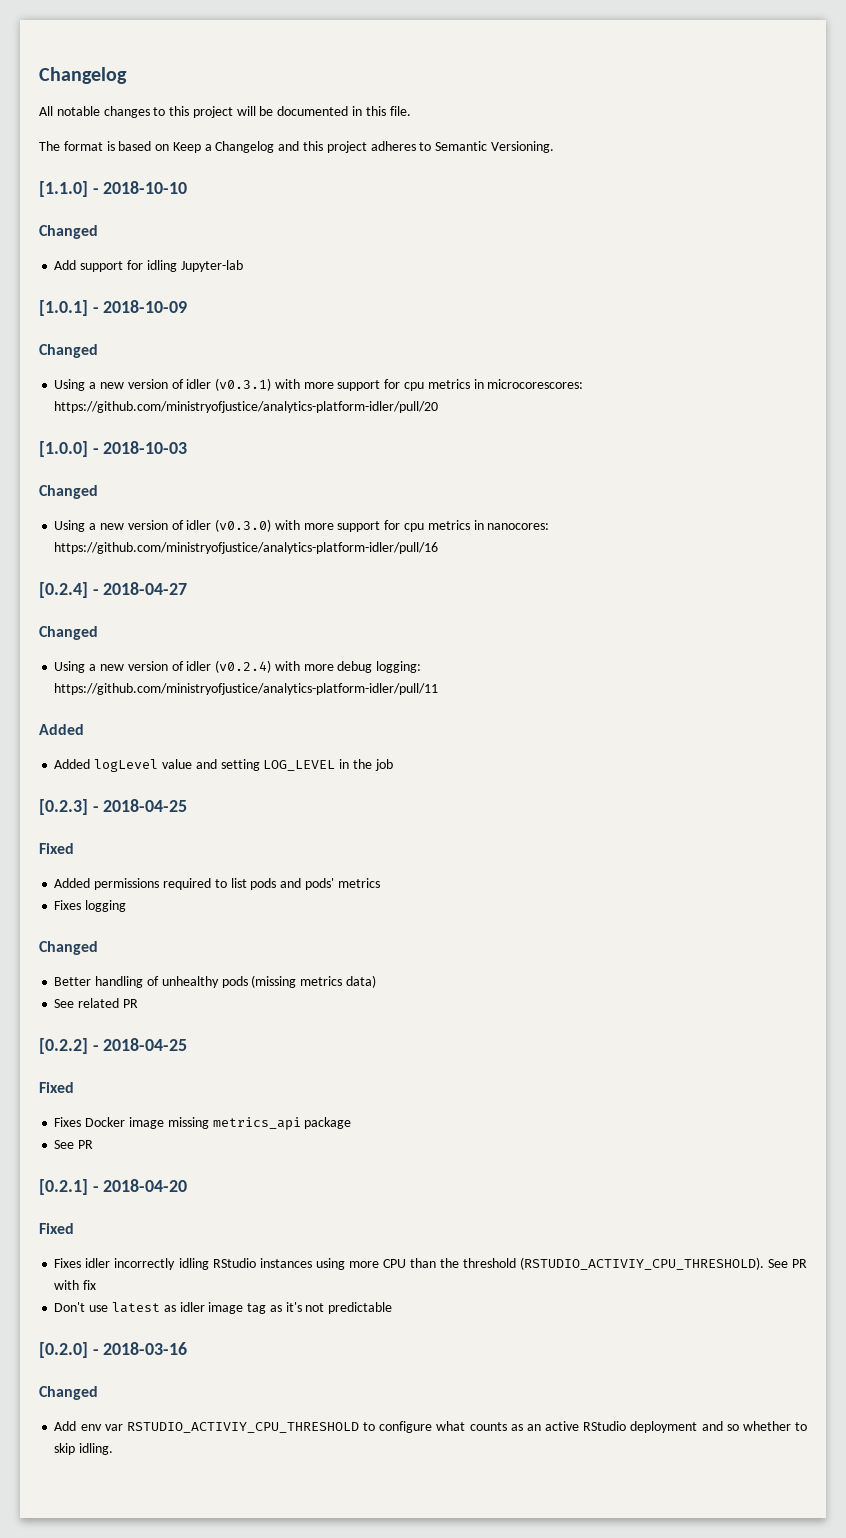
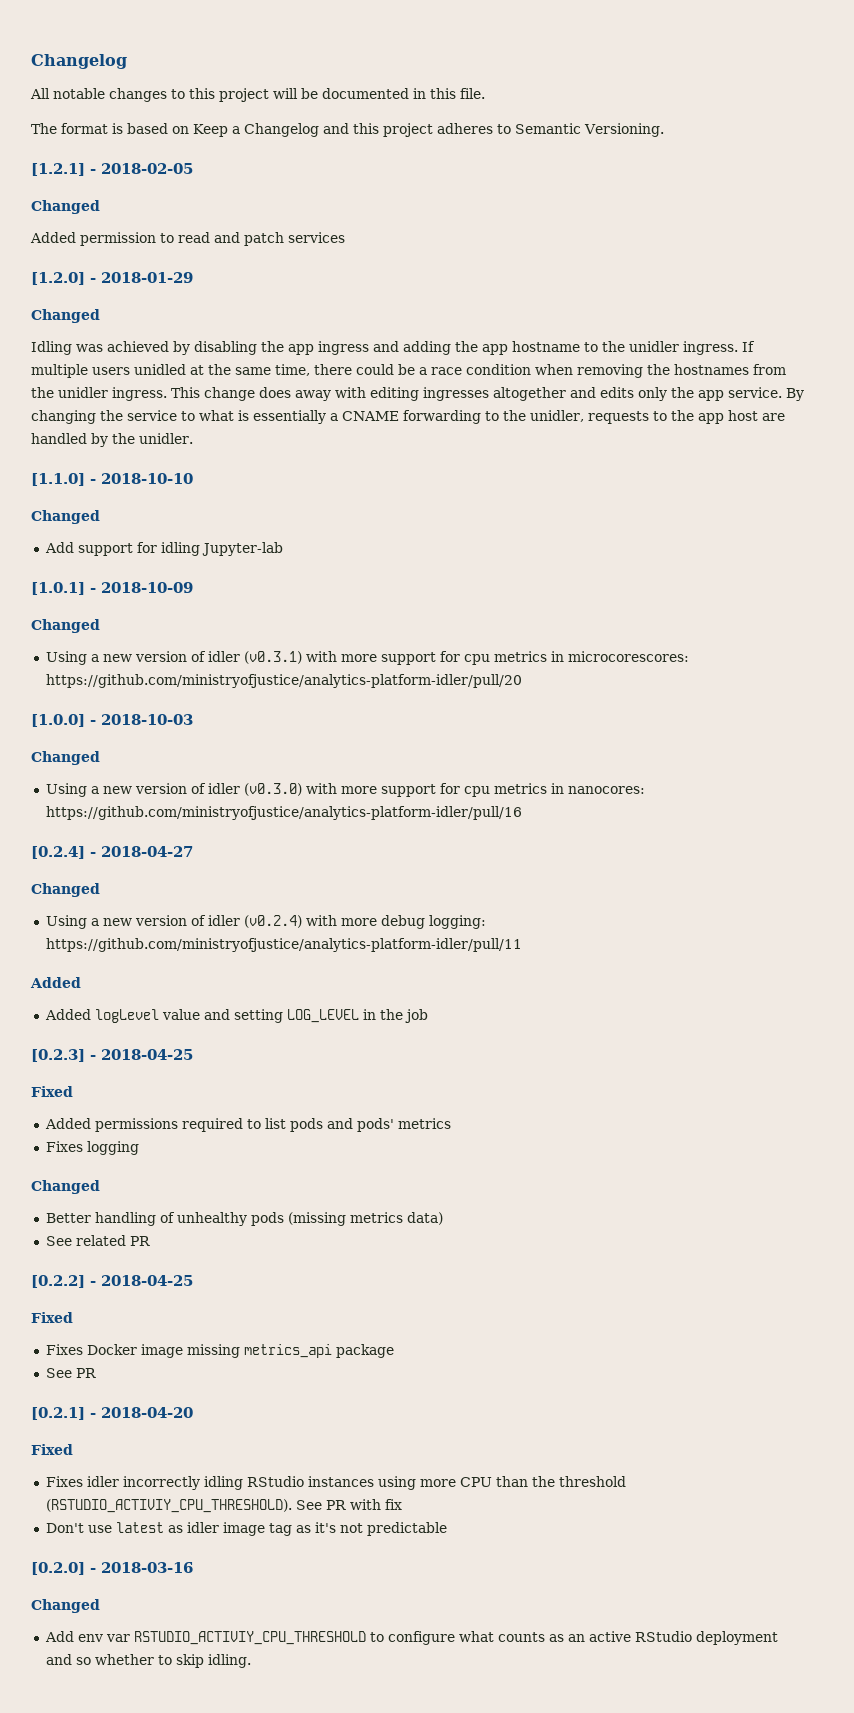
+ [1.2.1] - 2018-02-05
+ Changed
+ Added permission to read and patch services
+ [1.2.0] - 2018-01-29
+ Changed
+ Idling was achieved by disabling the app ingress and adding the app hostname to the unidler ingress. If multiple users unidled at the same time, there could be a race condition when removing the hostnames from the unidler ingress. This change does away with editing ingresses altogether and edits only the app service. By changing the service to what is essentially a CNAME forwarding to the unidler, requests to the app host are handled by the unidler.

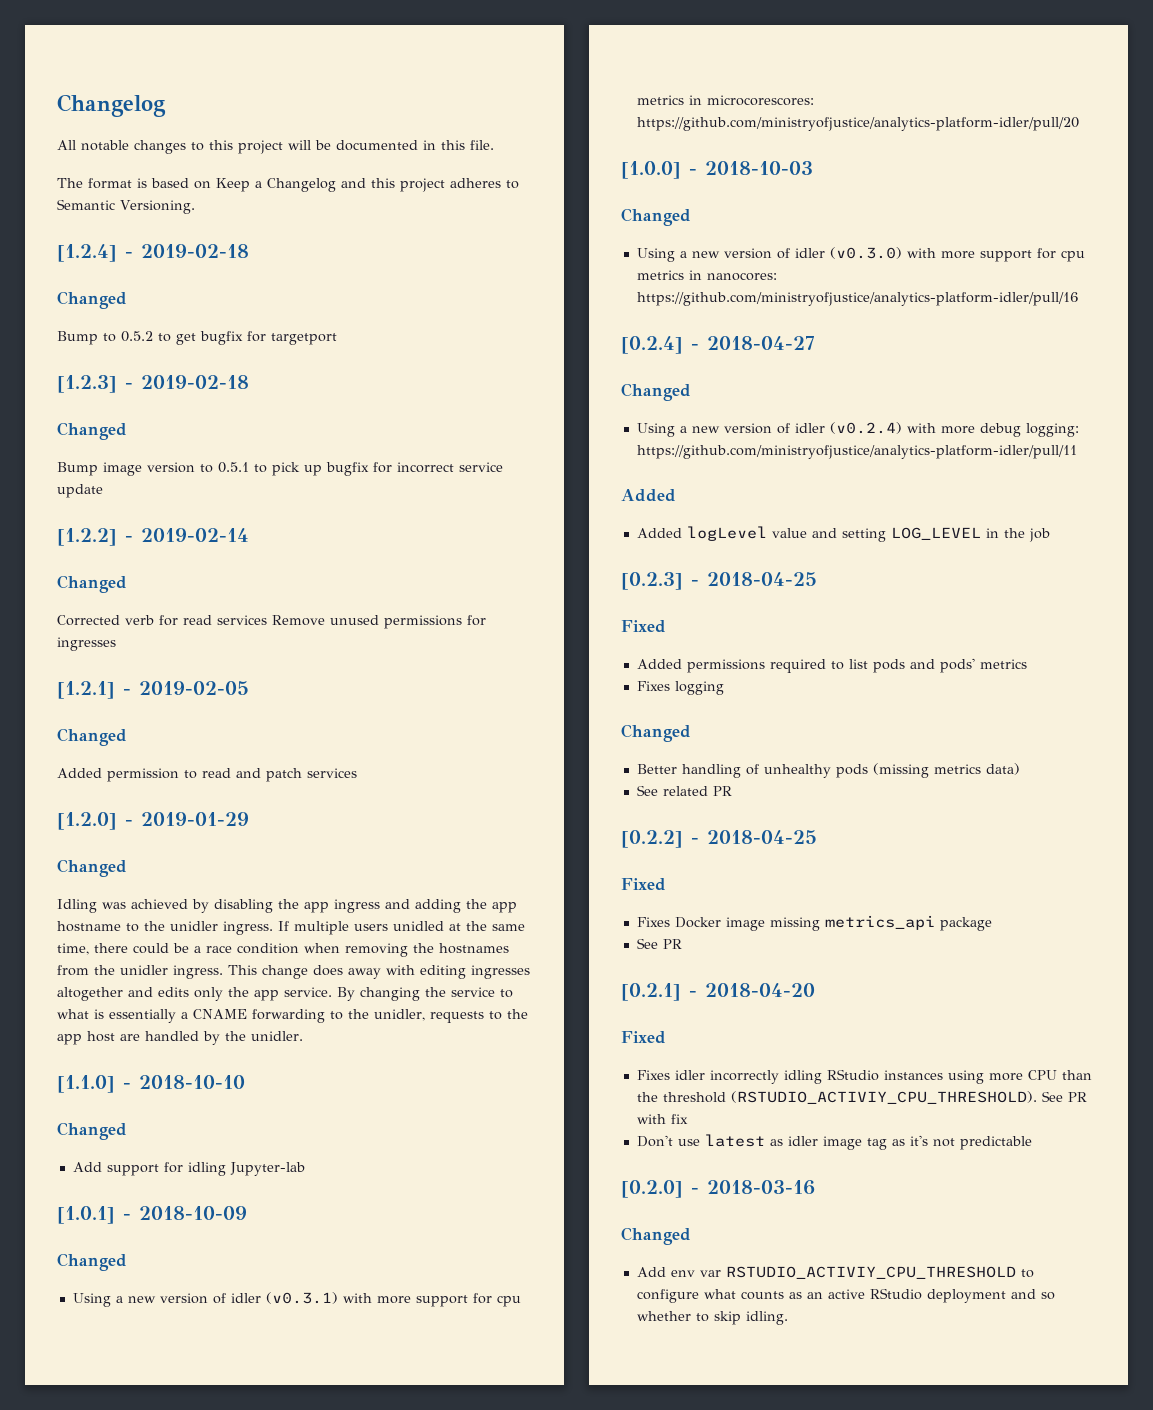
+ [1.2.4] - 2019-02-18
+ Changed
+ Bump to 0.5.2 to get bugfix for targetport
+ [1.2.3] - 2019-02-18
+ Changed
+ Bump image version to 0.5.1 to pick up bugfix for incorrect service update
+ [1.2.2] - 2019-02-14
+ Changed
+ Corrected verb for read services Remove unused permissions for ingresses
- [1.2.1] - 2018-02-05
+ [1.2.1] - 2019-02-05
- [1.2.0] - 2018-01-29
+ [1.2.0] - 2019-01-29

